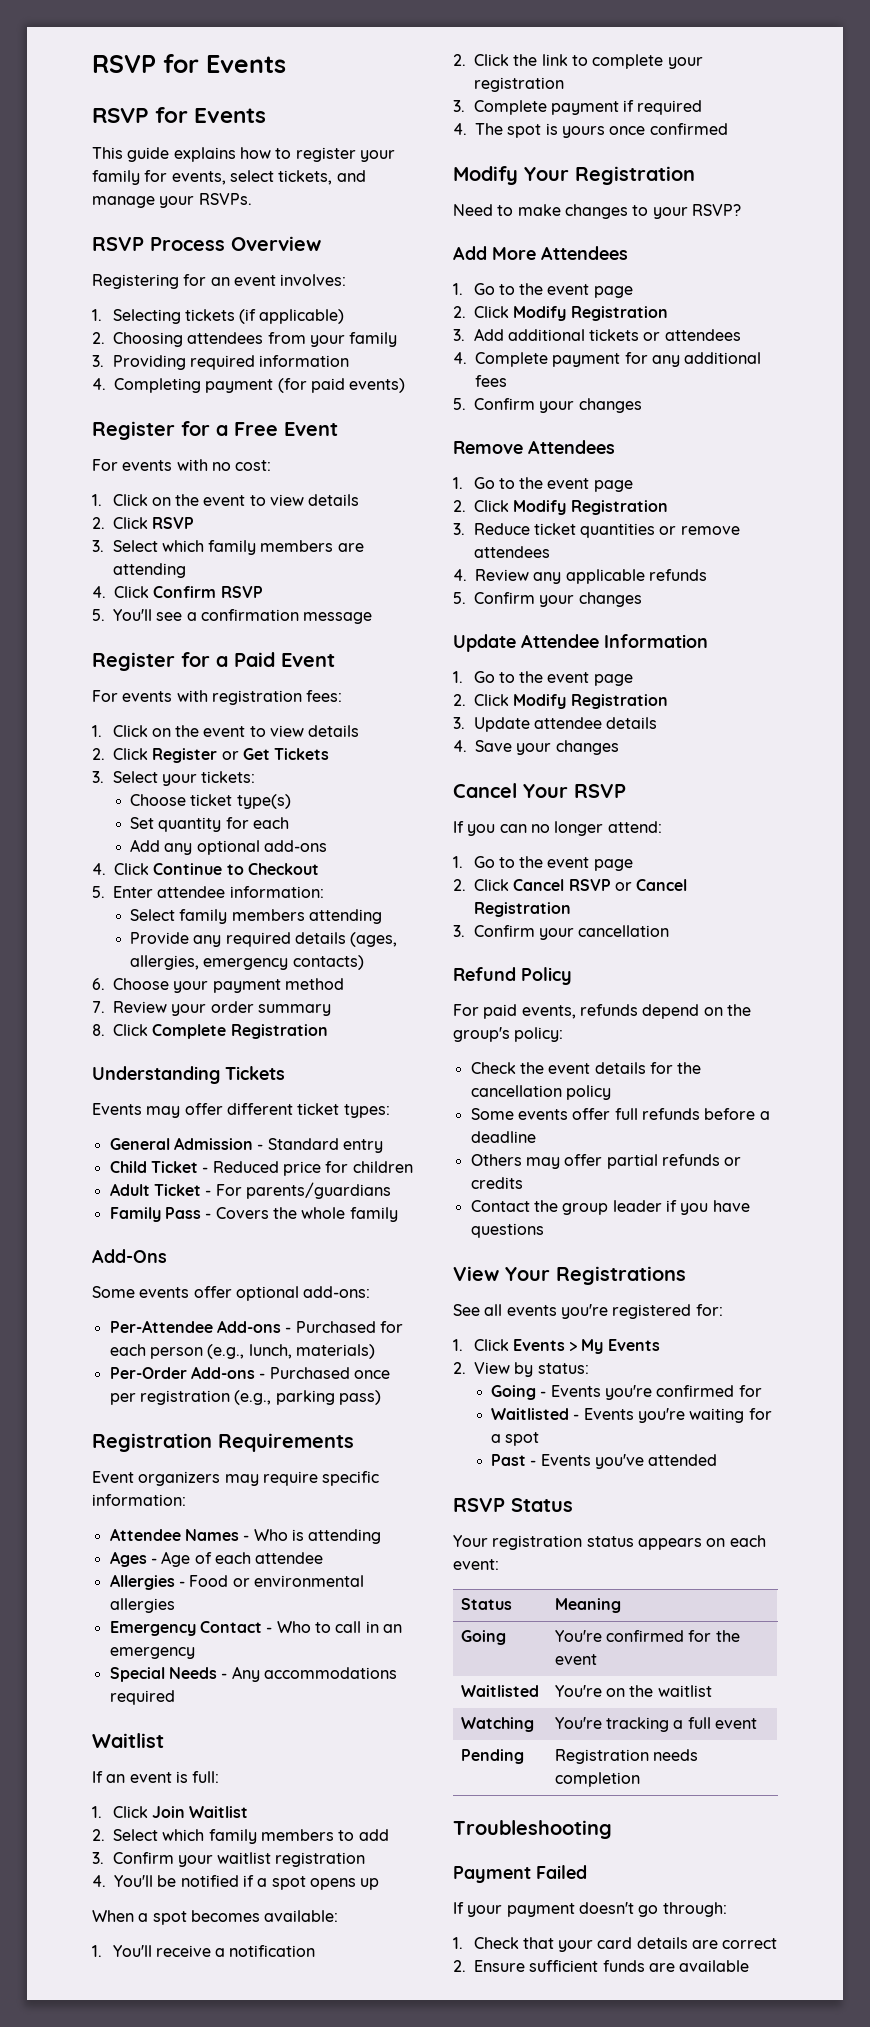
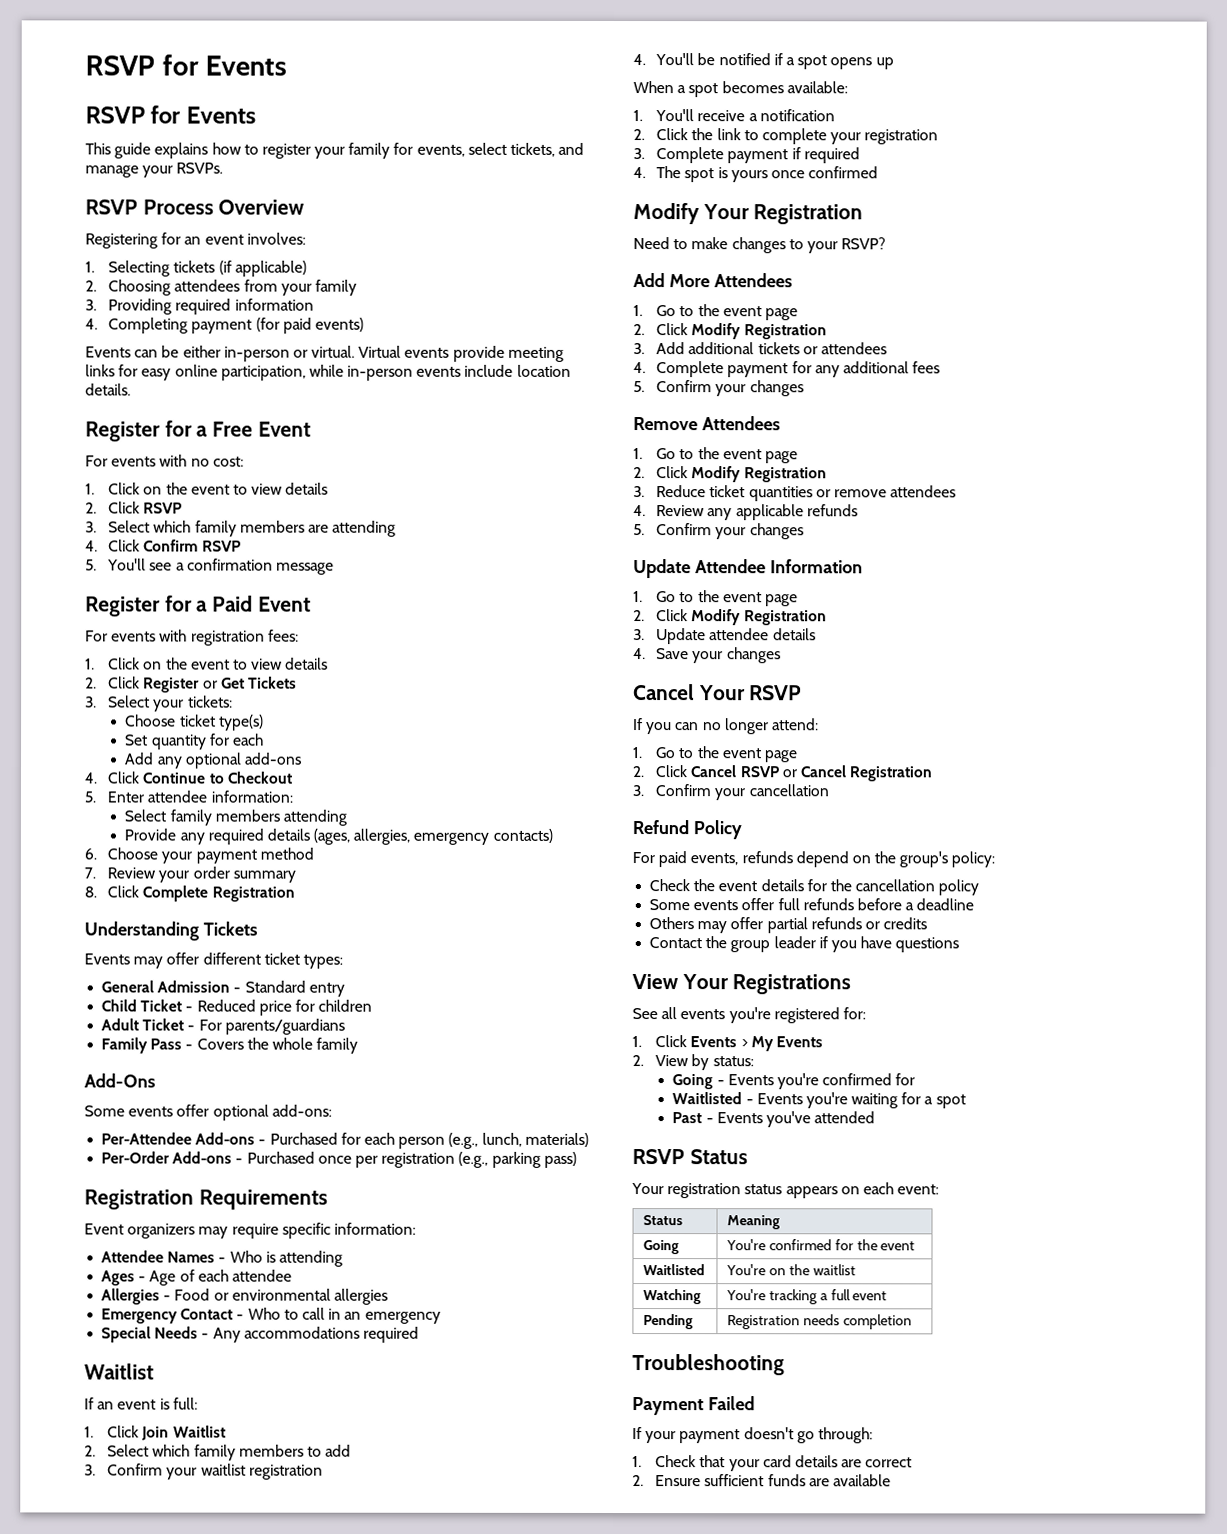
+ Events can be either in-person or virtual. Virtual events provide meeting links for easy online participation, while in-person events include location details.

